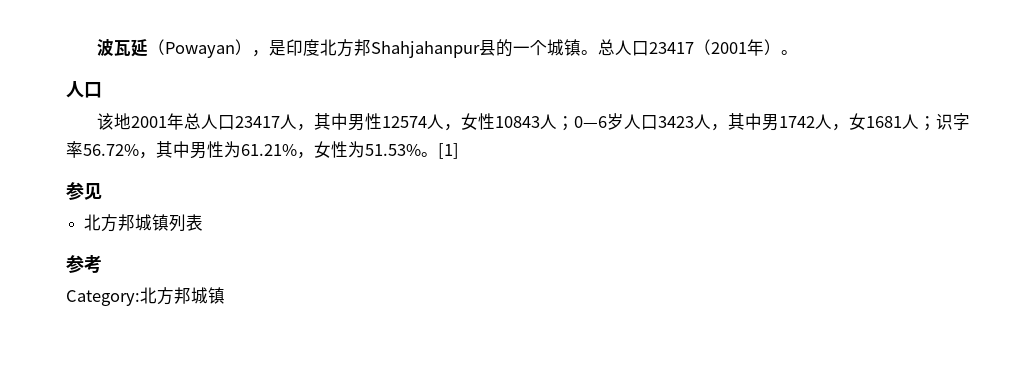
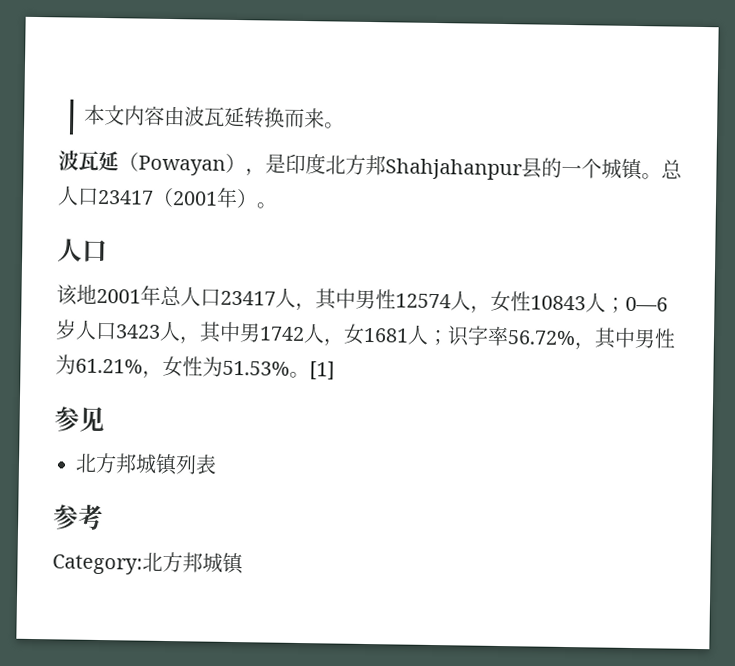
+ 本文内容由波瓦延转换而来。

